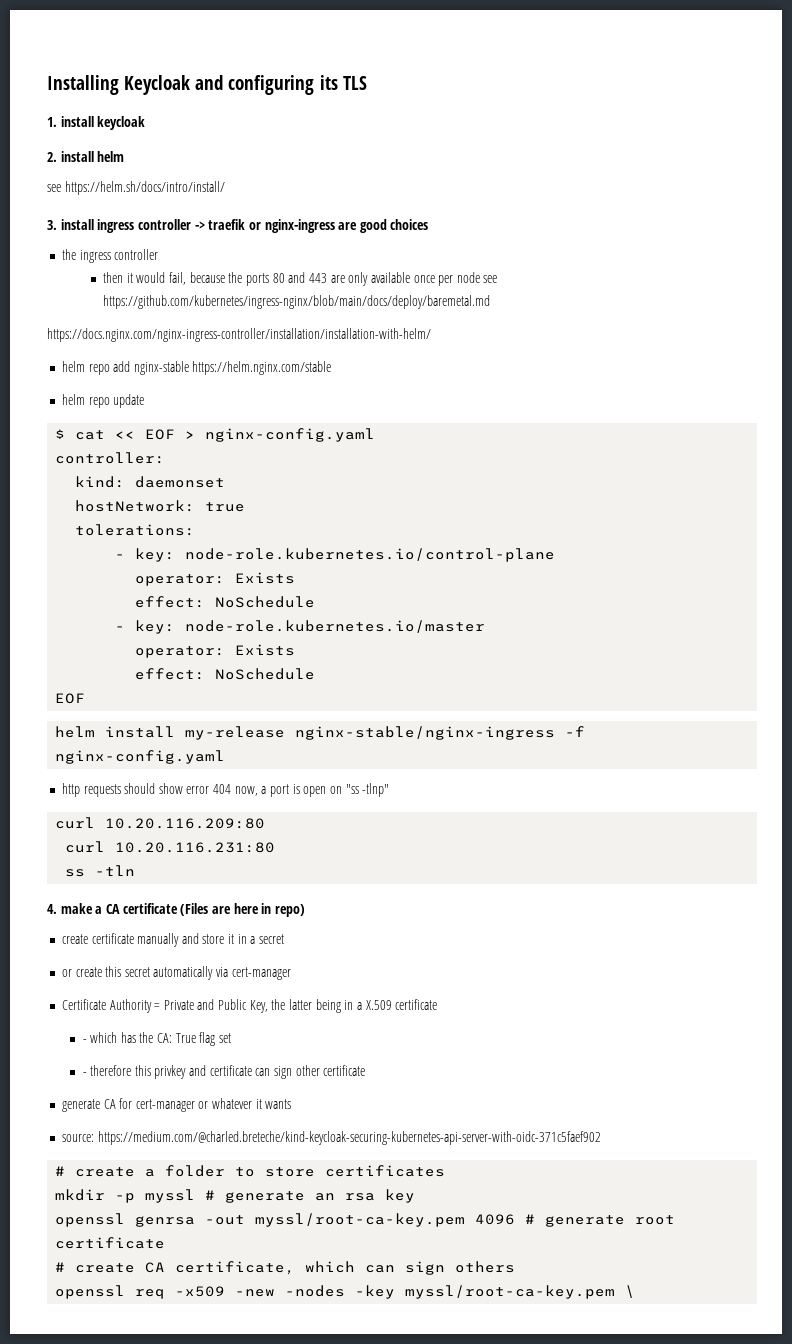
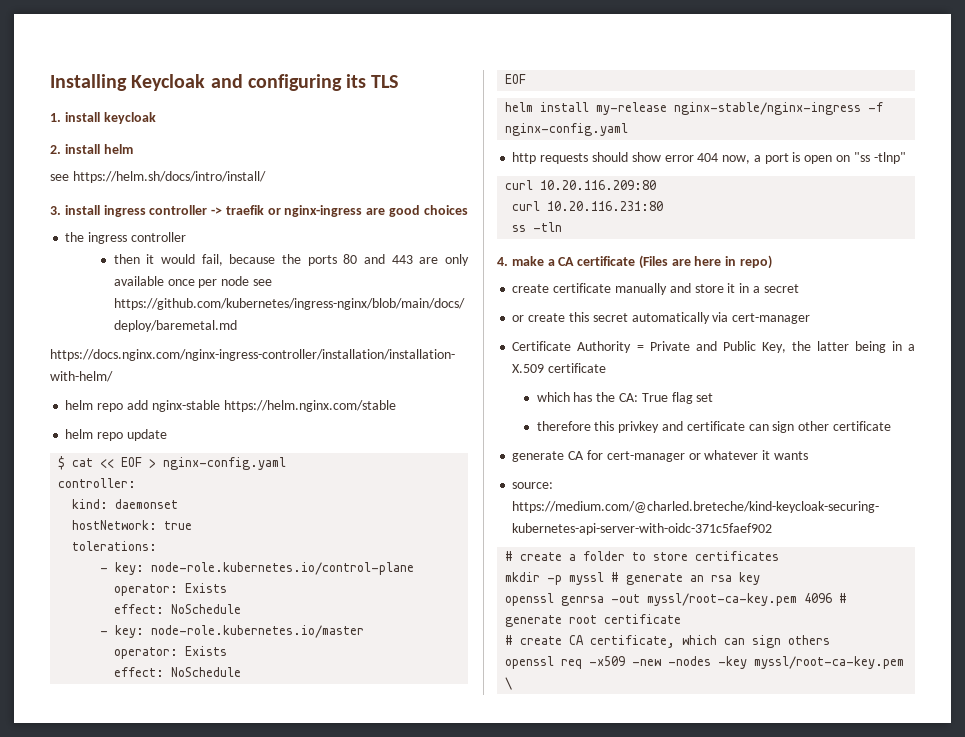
- - which has the CA: True flag set
+ which has the CA: True flag set
- - therefore this privkey and certificate can sign other certificate
+ therefore this privkey and certificate can sign other certificate

